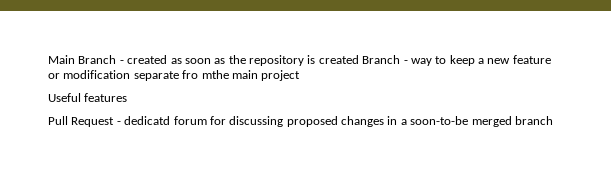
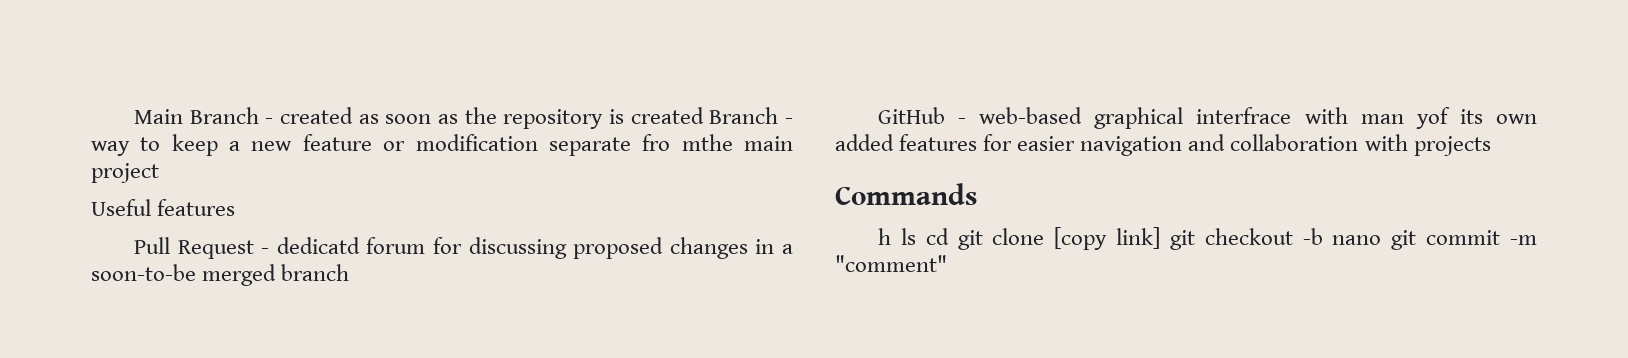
+ GitHub - web-based graphical interfrace with man yof its own added features for easier navigation and collaboration with projects
+ Commands
+ h ls cd git clone [copy link] git checkout -b nano git commit -m "comment"

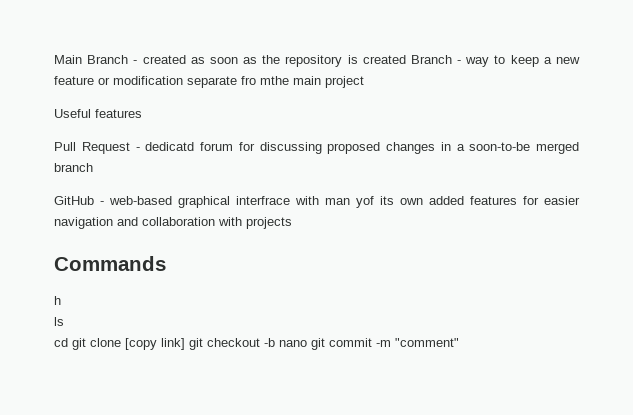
- h ls cd git clone [copy link] git checkout -b nano git commit -m "comment"
+ h
+ ls
+ cd git clone [copy link] git checkout -b nano git commit -m "comment"

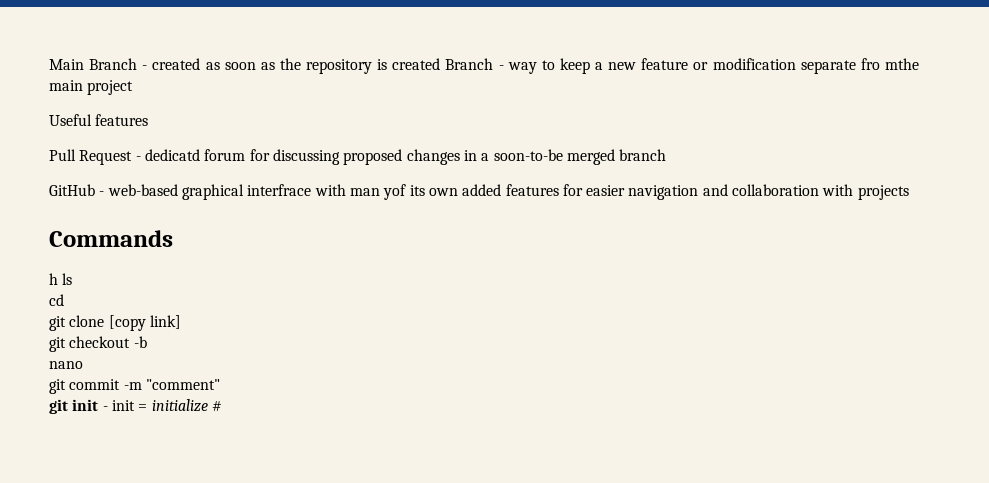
- h
- ls
+ h ls
- cd git clone [copy link] git checkout -b nano git commit -m "comment"
+ cd
+ git clone [copy link]
+ git checkout -b
+ nano
+ git commit -m "comment"
+ git init - init = initialize #

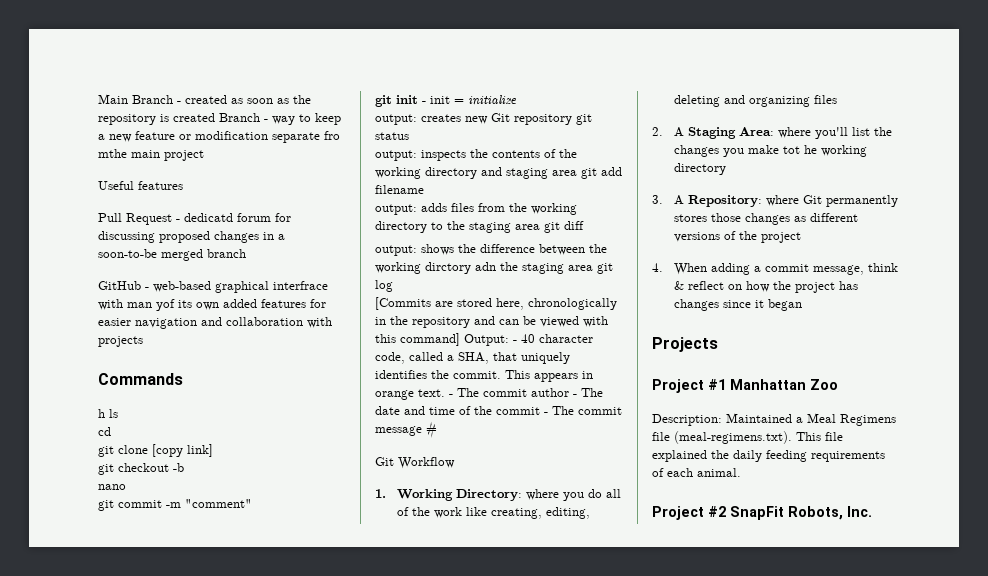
- git init - init = initialize #
+ git init - init = initialize
+ output: creates new Git repository git status
+ output: inspects the contents of the working directory and staging area git add filename
+ output: adds files from the working directory to the staging area git diff
+ output: shows the difference between the working dirctory adn the staging area git log
+ [Commits are stored here, chronologically in the repository and can be viewed with this command] Output: - 40 character code, called a SHA, that uniquely identifies the commit. This appears in orange text. - The commit author - The date and time of the commit - The commit message #
+ Git Workflow
+ 1. Working Directory: where you do all of the work like creating, editing, deleting and organizing files
+ 2. A Staging Area: where you'll list the changes you make tot he working directory
+ 3. A Repository: where Git permanently stores those changes as different versions of the project
+ 4. When adding a commit message, think & reflect on how the project has changes since it began
+ Projects
+ Project #1 Manhattan Zoo
+ Description: Maintained a Meal Regimens file (meal-regimens.txt). This file explained the daily feeding requirements of each animal.
+ Project #2 SnapFit Robots, Inc.

